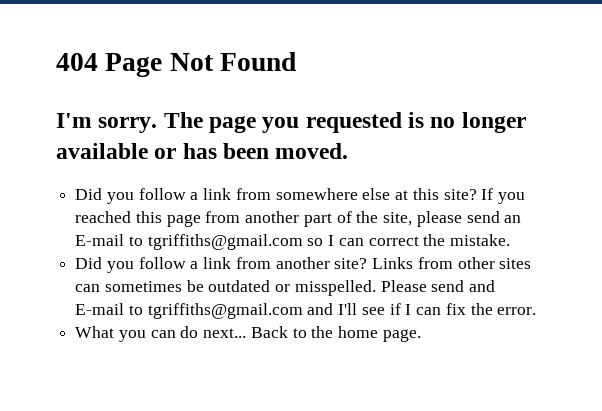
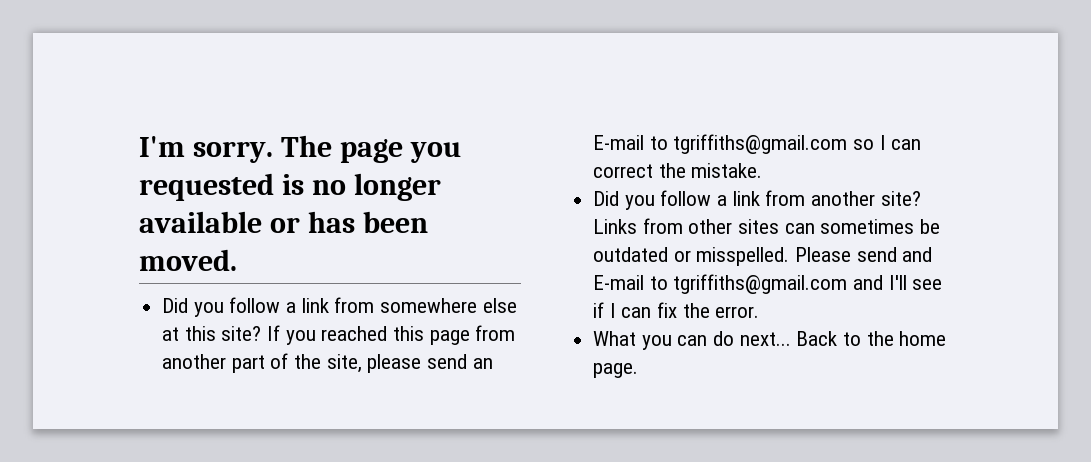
- 404 Page Not Found

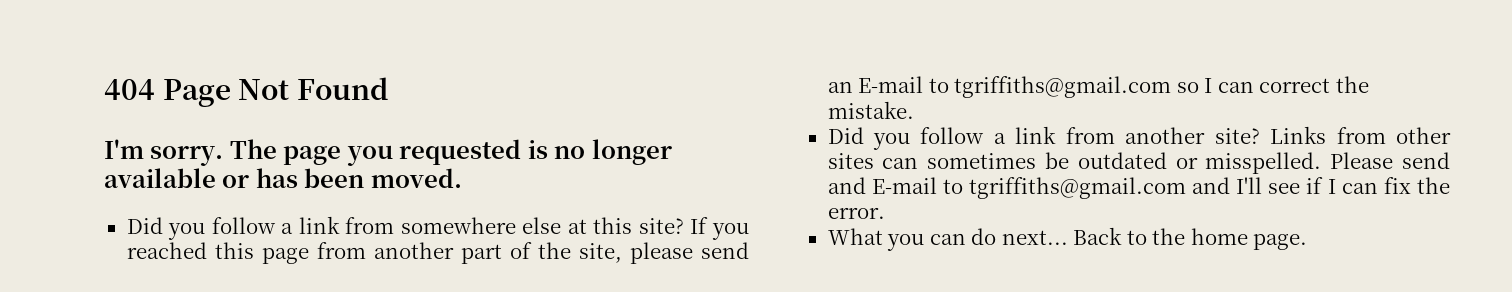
+ 404 Page Not Found

